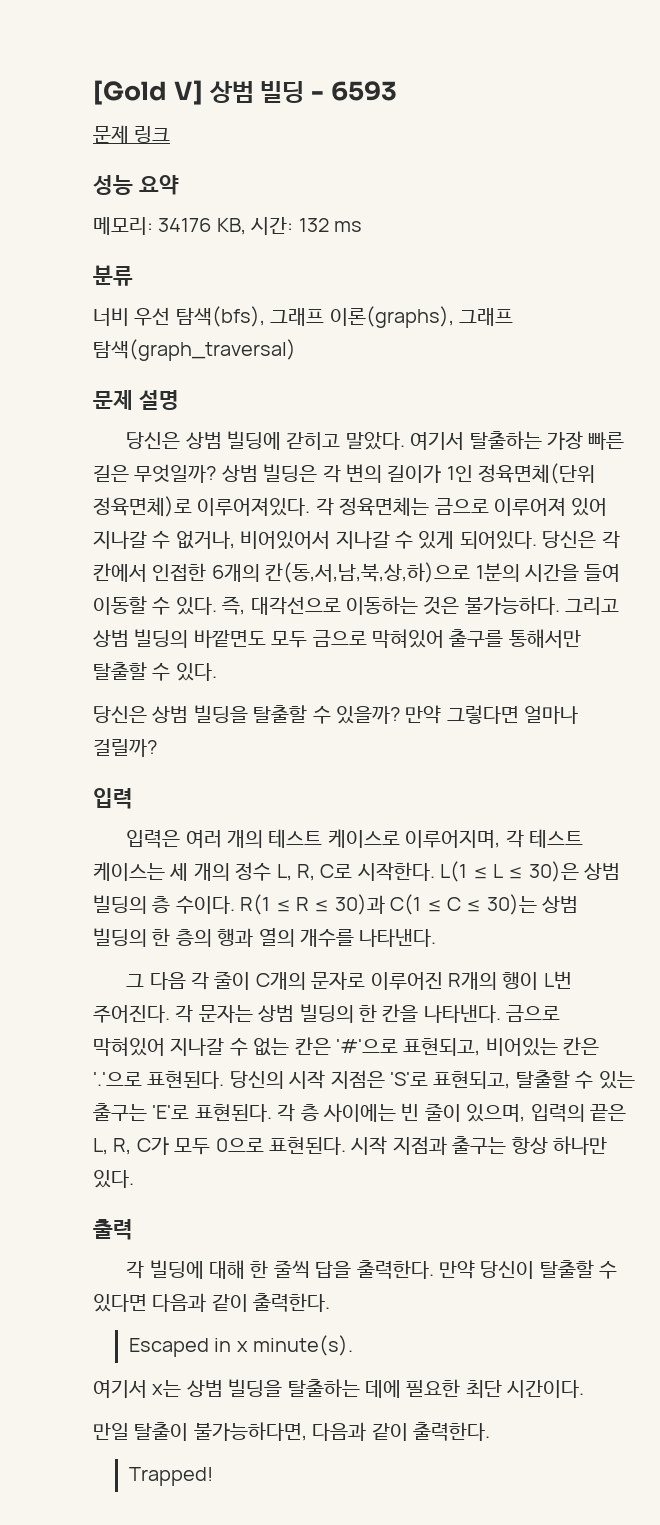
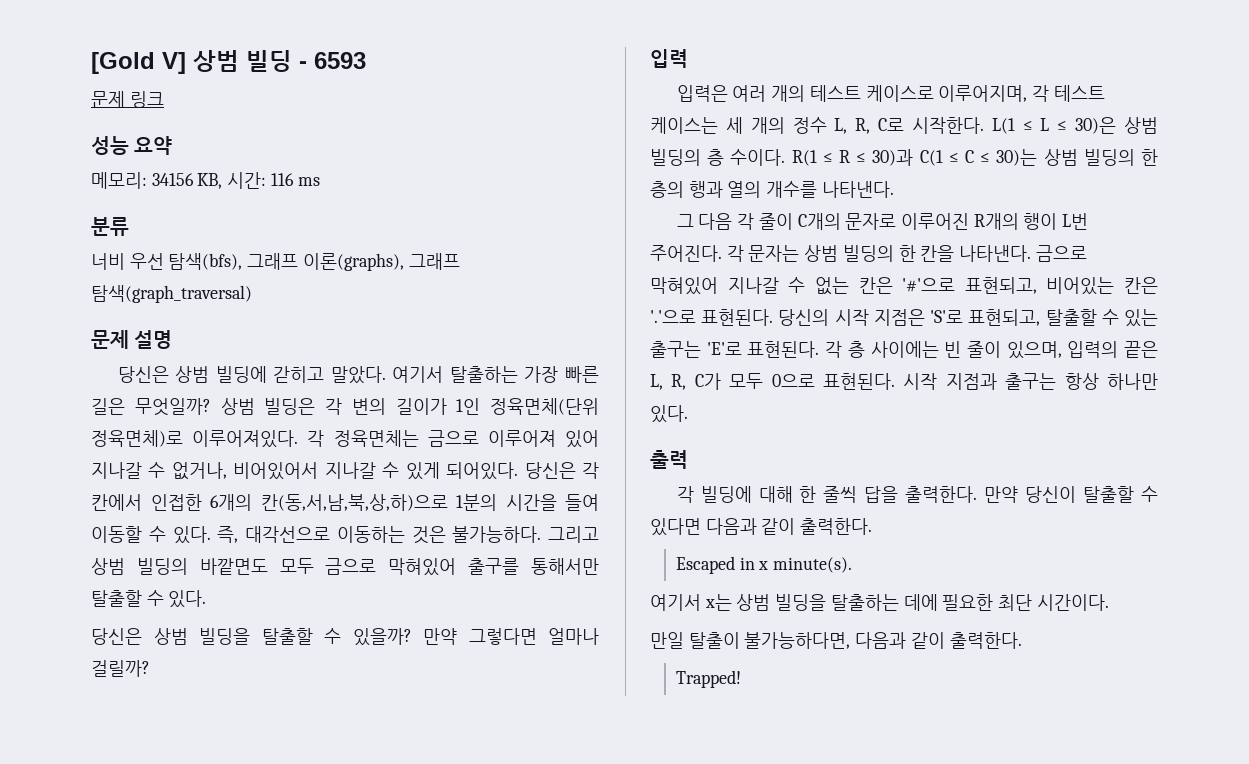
- 메모리: 34176 KB, 시간: 132 ms
+ 메모리: 34156 KB, 시간: 116 ms

